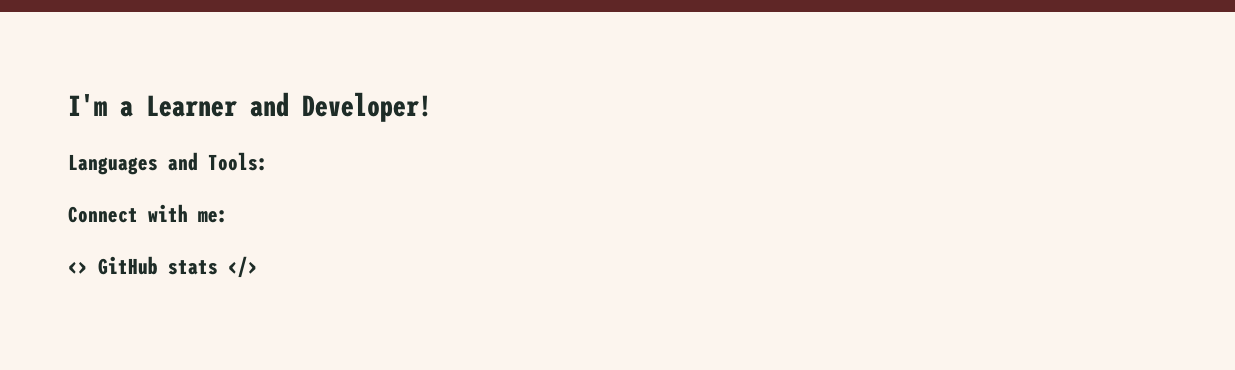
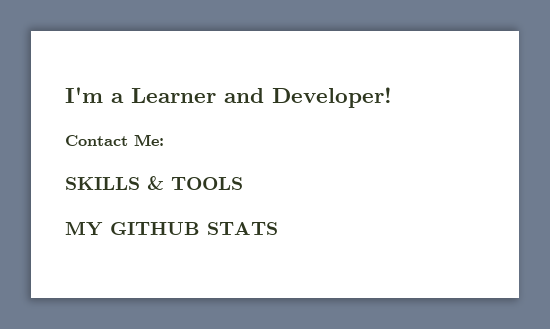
- Languages and Tools:
- Connect with me:
- <> GitHub stats </>
+ Contact Me:
+ SKILLS & TOOLS
+ MY GITHUB STATS

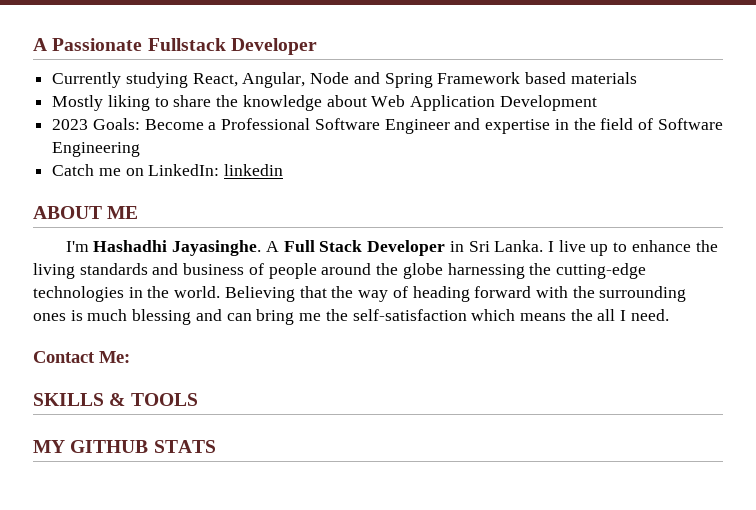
- I'm a Learner and Developer!
+ A Passionate Fullstack Developer
+ Currently studying React, Angular, Node and Spring Framework based materials
+ Mostly liking to share the knowledge about Web Application Development
+ 2023 Goals: Become a Professional Software Engineer and expertise in the field of Software Engineering
+ Catch me on LinkedIn: linkedin
+ ABOUT ME
+ I'm Hashadhi Jayasinghe. A Full Stack Developer in Sri Lanka. I live up to enhance the living standards and business of people around the globe harnessing the cutting-edge technologies in the world. Believing that the way of heading forward with the surrounding ones is much blessing and can bring me the self-satisfaction which means the all I need.

